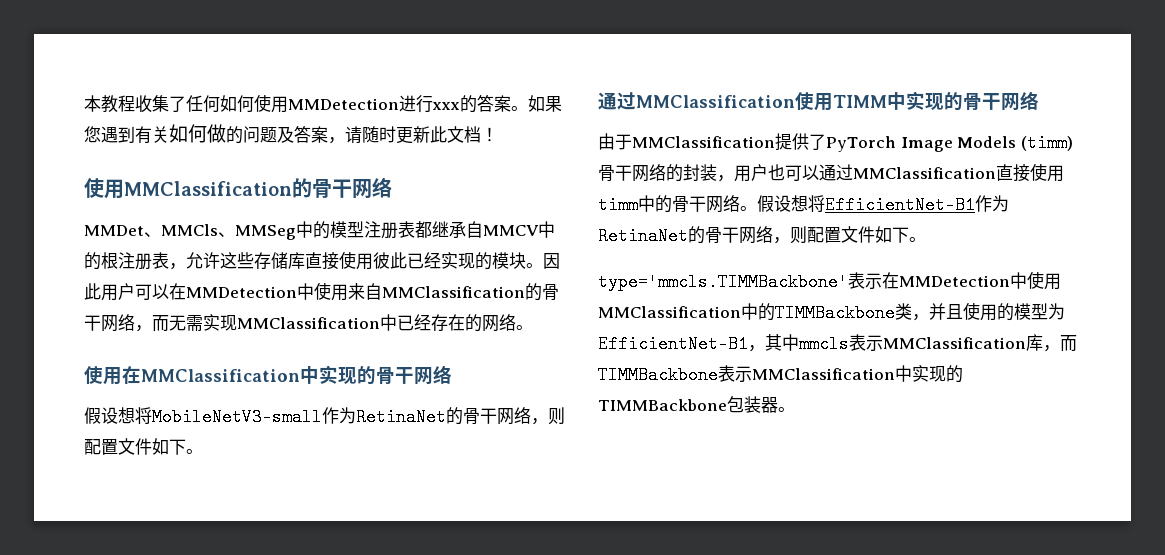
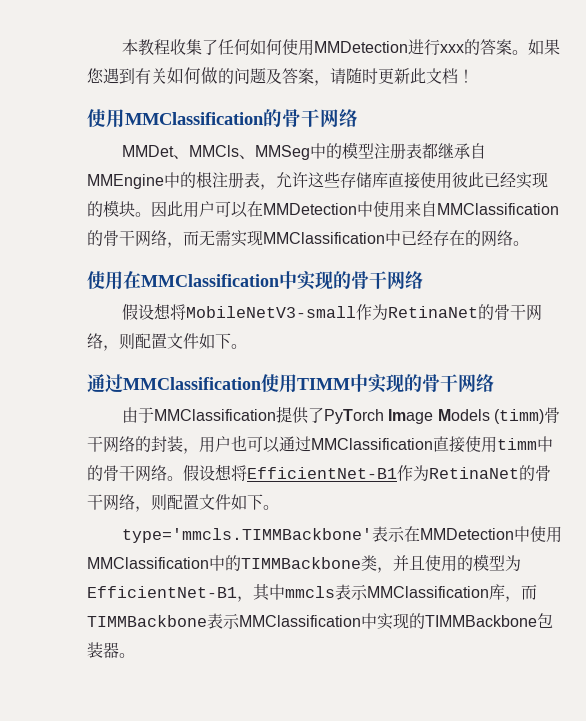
- MMDet、MMCls、MMSeg中的模型注册表都继承自MMCV中的根注册表，允许这些存储库直接使用彼此已经实现的模块。
+ MMDet、MMCls、MMSeg中的模型注册表都继承自MMEngine中的根注册表，允许这些存储库直接使用彼此已经实现的模块。

